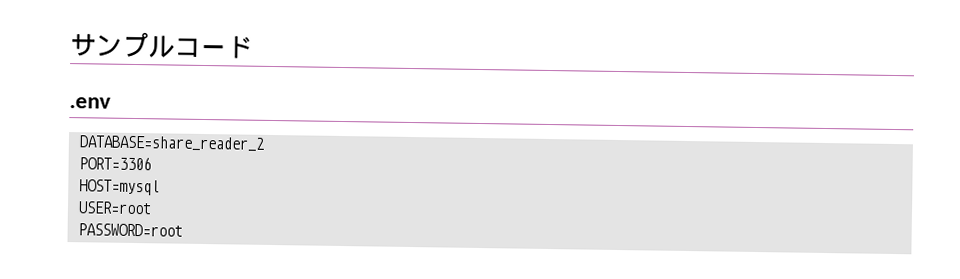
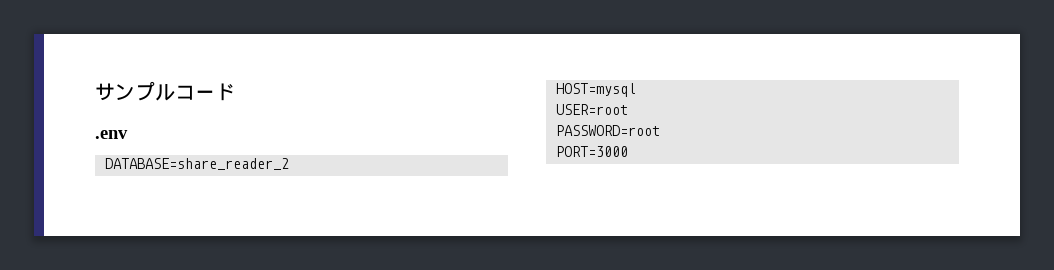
- PORT=3306
+ PORT=3000

